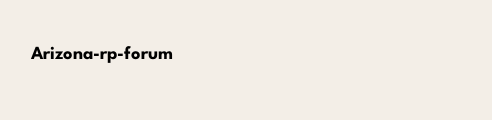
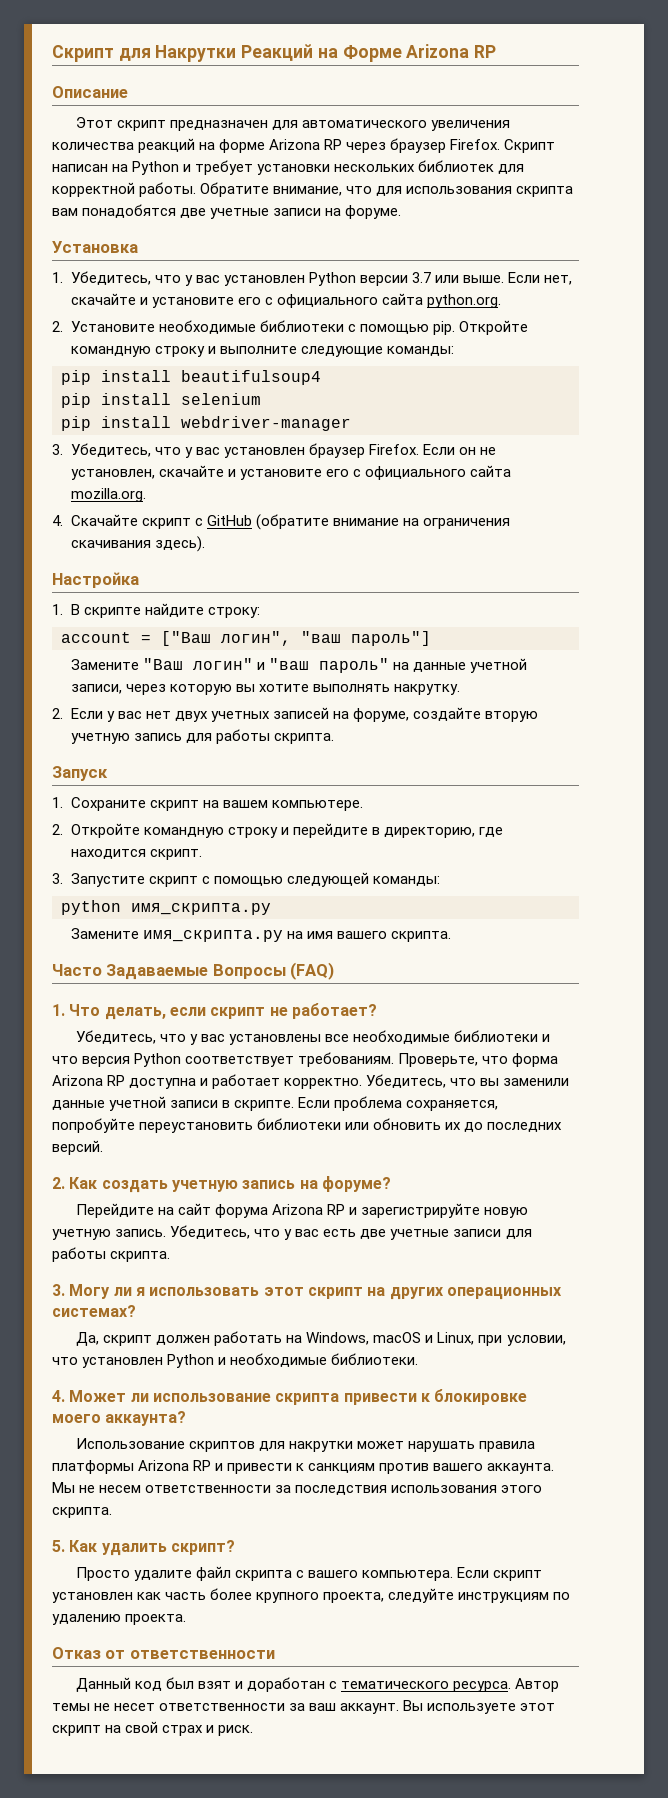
- Arizona-rp-forum
+ Скрипт для Накрутки Реакций на Форме Arizona RP
+ Описание
+ Этот скрипт предназначен для автоматического увеличения количества реакций на форме Arizona RP через браузер Firefox. Скрипт написан на Python и требует установки нескольких библиотек для корректной работы. Обратите внимание, что для использования скрипта вам понадобятся две учетные записи на форуме.
+ Установка
+ 1. Убедитесь, что у вас установлен Python версии 3.7 или выше. Если нет, скачайте и установите его с официального сайта python.org.
+ 2. Установите необходимые библиотеки с помощью pip. Откройте командную строку и выполните следующие команды:
+ pip install beautifulsoup4
+ pip install selenium
+ pip install webdriver-manager
+ 3. Убедитесь, что у вас установлен браузер Firefox. Если он не установлен, скачайте и установите его с официального сайта mozilla.org.
+ 4. Скачайте скрипт с GitHub (обратите внимание на ограничения скачивания здесь).
+ Настройка
+ 1. В скрипте найдите строку:
+ account = ["Ваш логин", "ваш пароль"]
+ Замените "Ваш логин" и "ваш пароль" на данные учетной записи, через которую вы хотите выполнять накрутку.
+ 2. Если у вас нет двух учетных записей на форуме, создайте вторую учетную запись для работы скрипта.
+ Запуск
+ 1. Сохраните скрипт на вашем компьютере.
+ 2. Откройте командную строку и перейдите в директорию, где находится скрипт.
+ 3. Запустите скрипт с помощью следующей команды:
+ python имя_скрипта.py
+ Замените имя_скрипта.py на имя вашего скрипта.
+ Часто Задаваемые Вопросы (FAQ)
+ 1. Что делать, если скрипт не работает?
+ Убедитесь, что у вас установлены все необходимые библиотеки и что версия Python соответствует требованиям. Проверьте, что форма Arizona RP доступна и работает корректно. Убедитесь, что вы заменили данные учетной записи в скрипте. Если проблема сохраняется, попробуйте переустановить библиотеки или обновить их до последних версий.
+ 2. Как создать учетную запись на форуме?
+ Перейдите на сайт форума Arizona RP и зарегистрируйте новую учетную запись. Убедитесь, что у вас есть две учетные записи для работы скрипта.
+ 3. Могу ли я использовать этот скрипт на других операционных системах?
+ Да, скрипт должен работать на Windows, macOS и Linux, при условии, что установлен Python и необходимые библиотеки.
+ 4. Может ли использование скрипта привести к блокировке моего аккаунта?
+ Использование скриптов для накрутки может нарушать правила платформы Arizona RP и привести к санкциям против вашего аккаунта. Мы не несем ответственности за последствия использования этого скрипта.
+ 5. Как удалить скрипт?
+ Просто удалите файл скрипта с вашего компьютера. Если скрипт установлен как часть более крупного проекта, следуйте инструкциям по удалению проекта.
+ Отказ от ответственности
+ Данный код был взят и доработан с тематического ресурса. Автор темы не несет ответственности за ваш аккаунт. Вы используете этот скрипт на свой страх и риск.

